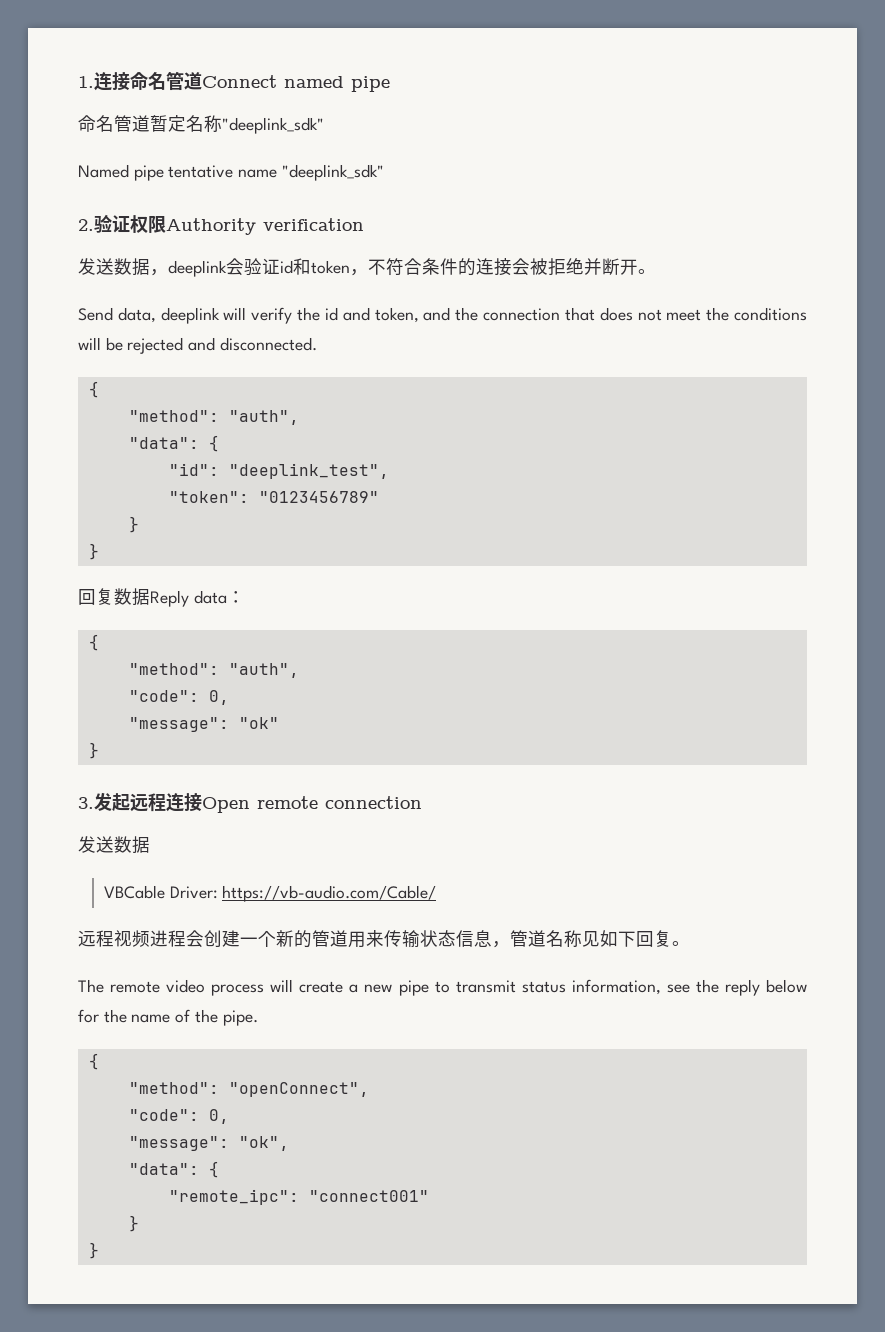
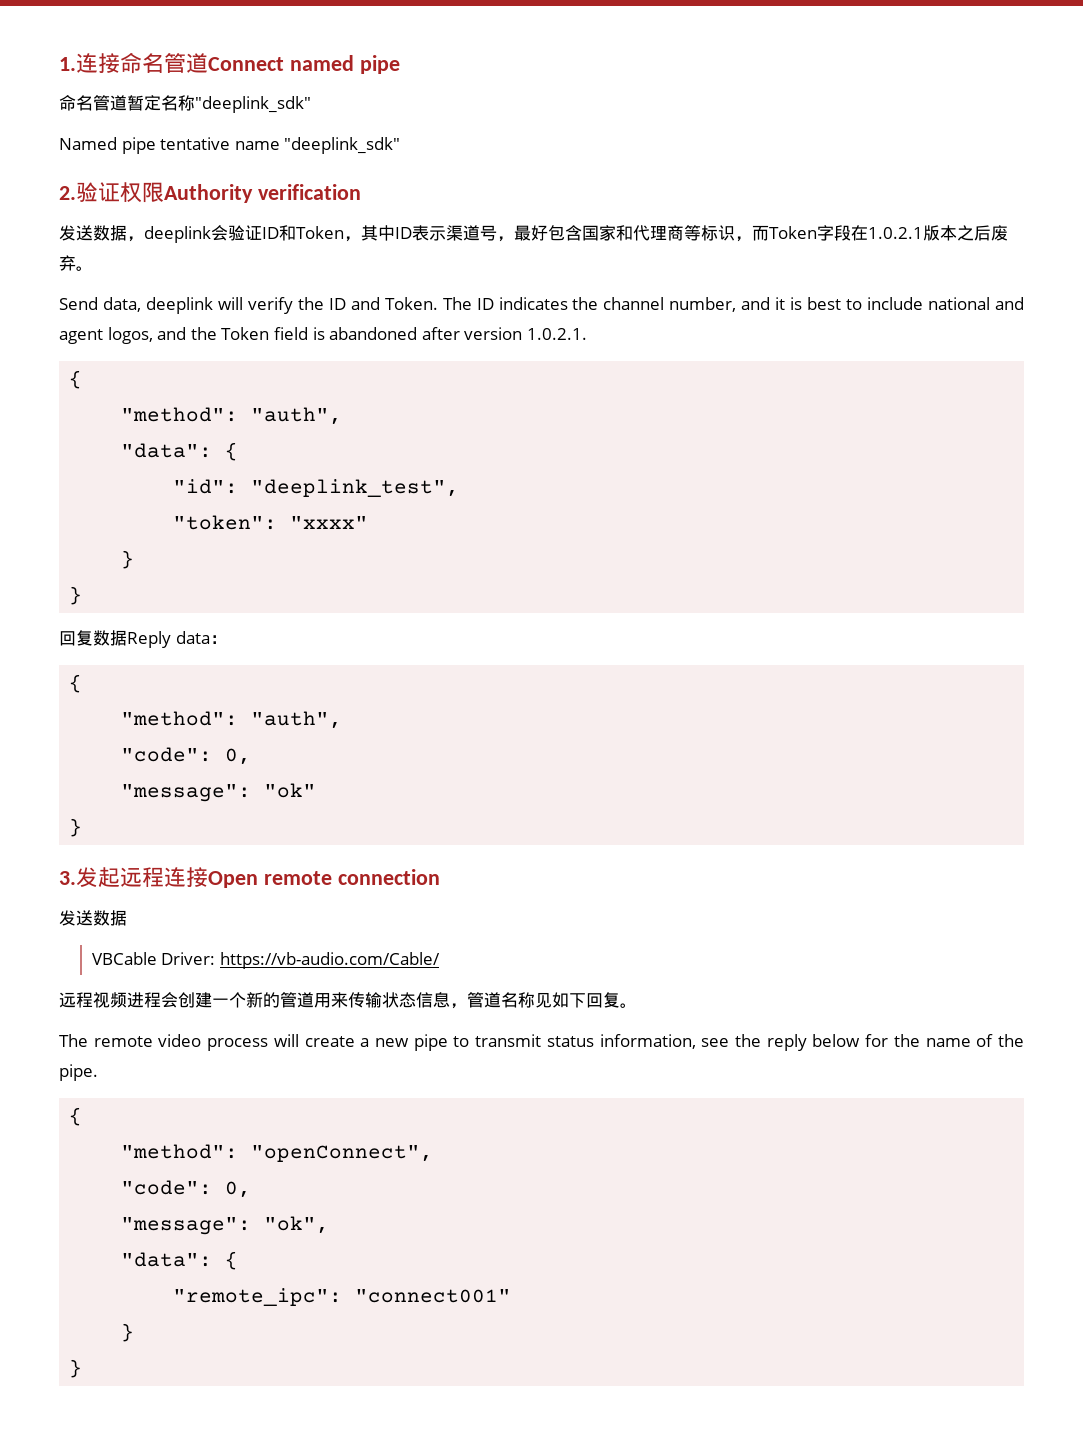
- 发送数据，deeplink会验证id和token，不符合条件的连接会被拒绝并断开。
+ 发送数据，deeplink会验证ID和Token，其中ID表示渠道号，最好包含国家和代理商等标识，而Token字段在1.0.2.1版本之后废弃。
- Send data, deeplink will verify the id and token, and the connection that does not meet the conditions will be rejected and disconnected.
+ Send data, deeplink will verify the ID and Token. The ID indicates the channel number, and it is best to include national and agent logos, and the Token field is abandoned after version 1.0.2.1.
- "token": "0123456789"
+ "token": "xxxx"

